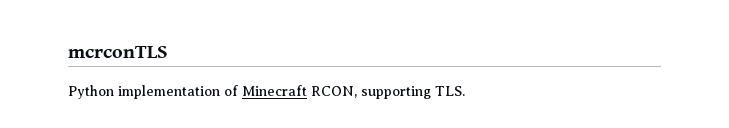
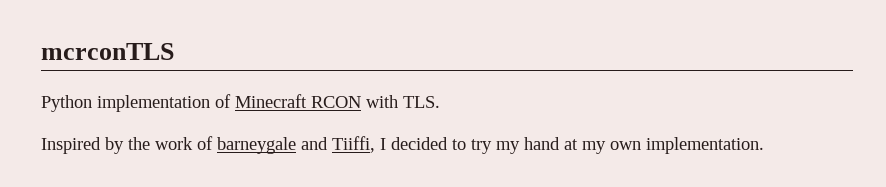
- Python implementation of Minecraft RCON, supporting TLS.
+ Python implementation of Minecraft RCON with TLS.
+ Inspired by the work of barneygale and Tiiffi, I decided to try my hand at my own implementation.

